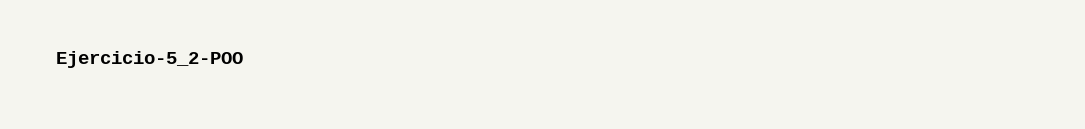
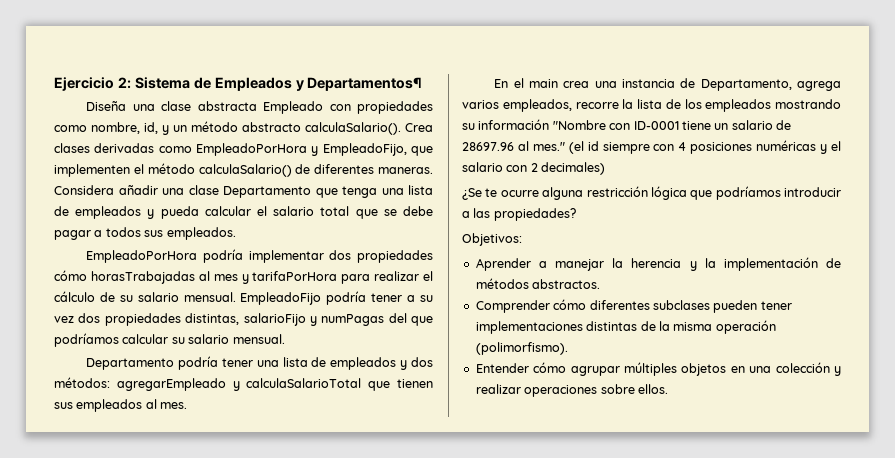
- Ejercicio-5_2-POO
+ Ejercicio 2: Sistema de Empleados y Departamentos¶
+ Diseña una clase abstracta Empleado con propiedades como nombre, id, y un método abstracto calculaSalario(). Crea clases derivadas como EmpleadoPorHora y EmpleadoFijo, que implementen el método calculaSalario() de diferentes maneras. Considera añadir una clase Departamento que tenga una lista de empleados y pueda calcular el salario total que se debe pagar a todos sus empleados.
+ EmpleadoPorHora podría implementar dos propiedades cómo horasTrabajadas al mes y tarifaPorHora para realizar el cálculo de su salario mensual. EmpleadoFijo podría tener a su vez dos propiedades distintas, salarioFijo y numPagas del que podríamos calcular su salario mensual.
+ Departamento podría tener una lista de empleados y dos métodos: agregarEmpleado y calculaSalarioTotal que tienen sus empleados al mes.
+ En el main crea una instancia de Departamento, agrega varios empleados, recorre la lista de los empleados mostrando su información "Nombre con ID-0001 tiene un salario de 28697.96 al mes." (el id siempre con 4 posiciones numéricas y el salario con 2 decimales)
+ ¿Se te ocurre alguna restricción lógica que podríamos introducir a las propiedades?
+ Objetivos:
+ Aprender a manejar la herencia y la implementación de métodos abstractos.
+ Comprender cómo diferentes subclases pueden tener implementaciones distintas de la misma operación (polimorfismo).
+ Entender cómo agrupar múltiples objetos en una colección y realizar operaciones sobre ellos.

